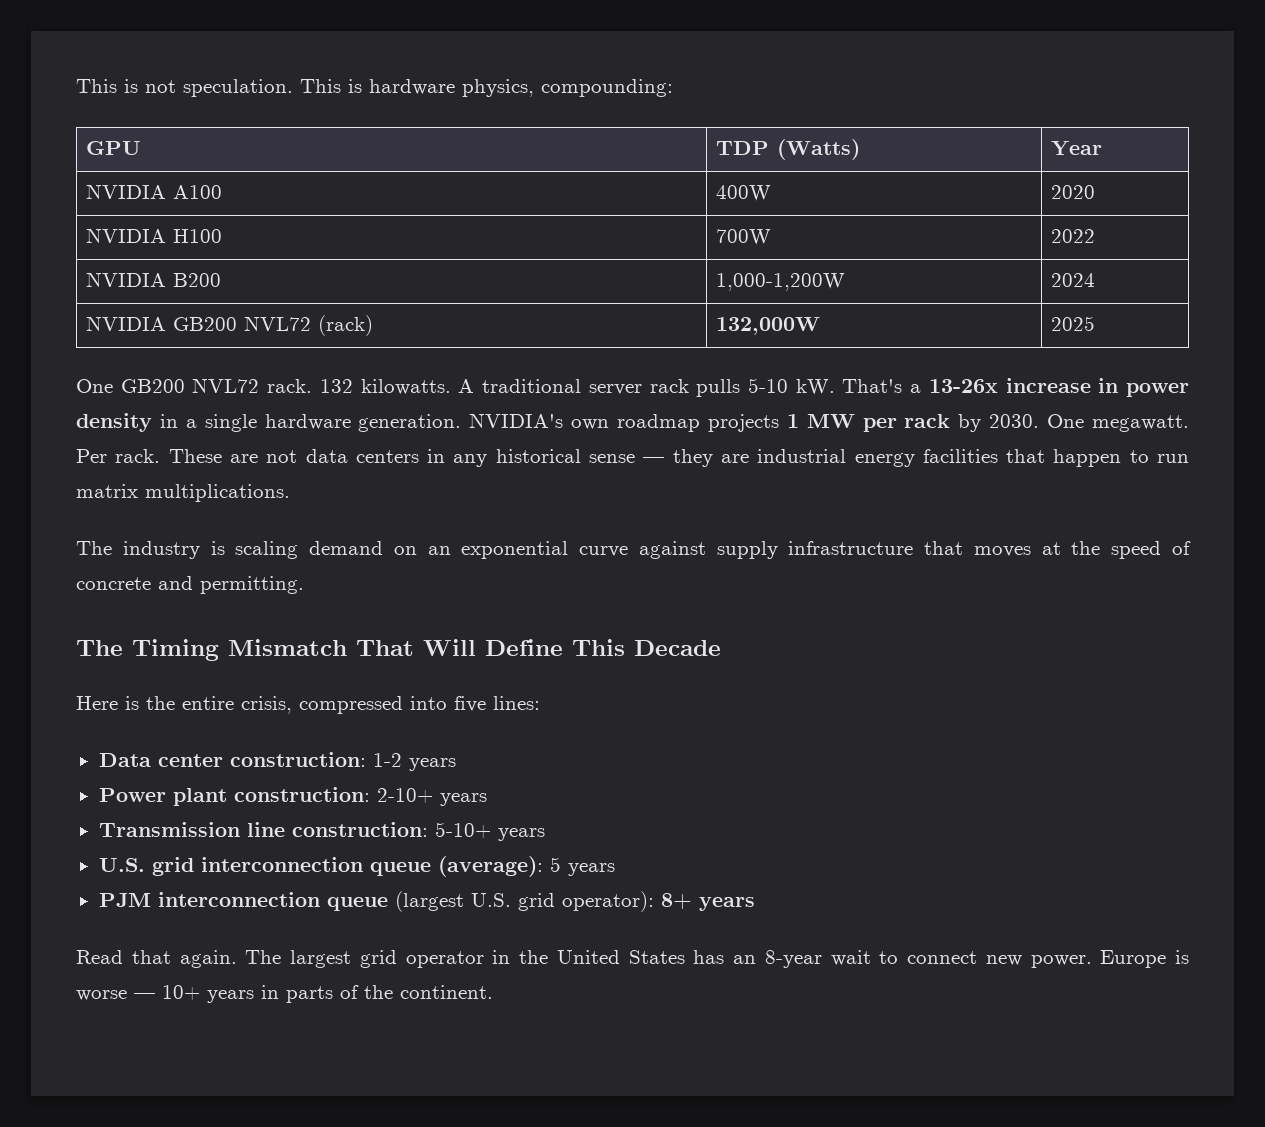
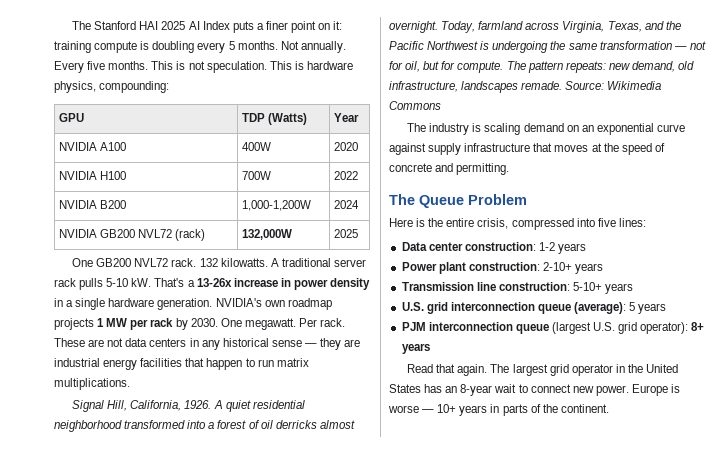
+ The Stanford HAI 2025 AI Index puts a finer point on it: training compute is doubling every 5 months. Not annually. Every five months.
+ Signal Hill, California, 1926. A quiet residential neighborhood transformed into a forest of oil derricks almost overnight. Today, farmland across Virginia, Texas, and the Pacific Northwest is undergoing the same transformation — not for oil, but for compute. The pattern repeats: new demand, old infrastructure, landscapes remade. Source: Wikimedia Commons
- The Timing Mismatch That Will Define This Decade
+ The Queue Problem

